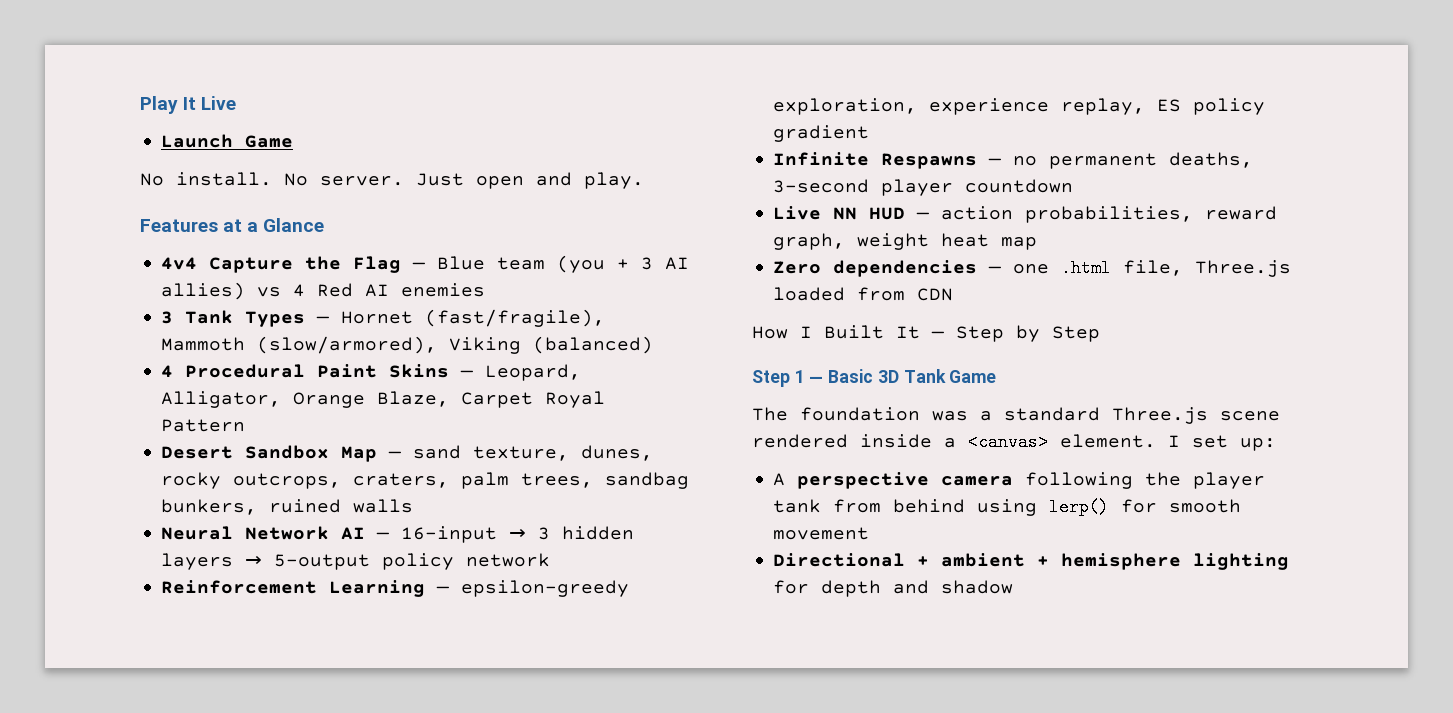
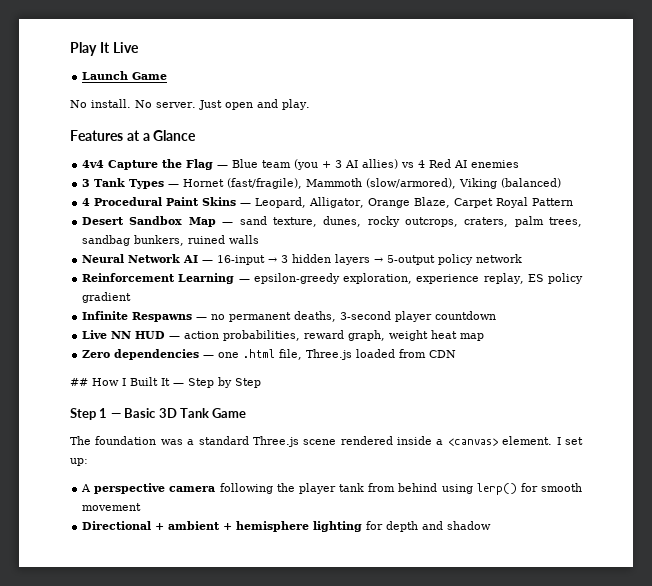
- How I Built It — Step by Step
+ ## How I Built It — Step by Step

